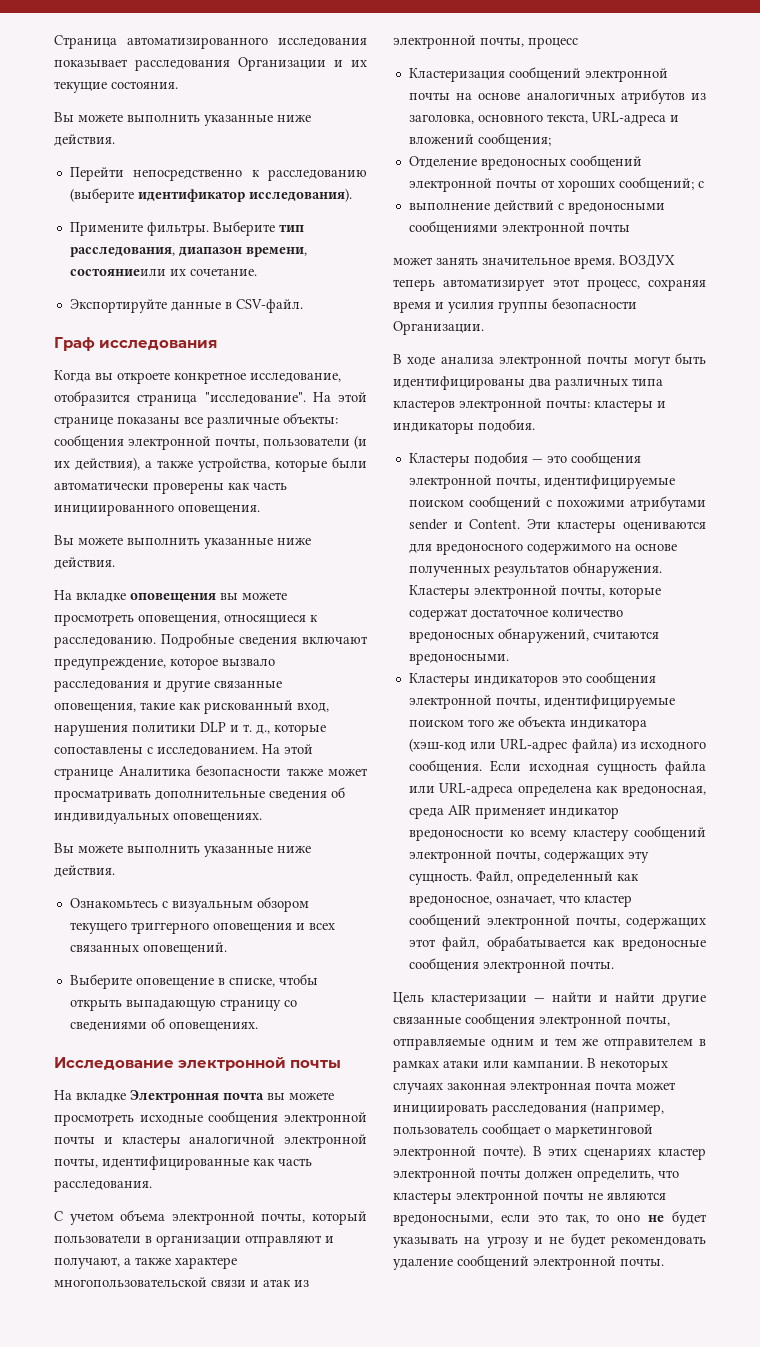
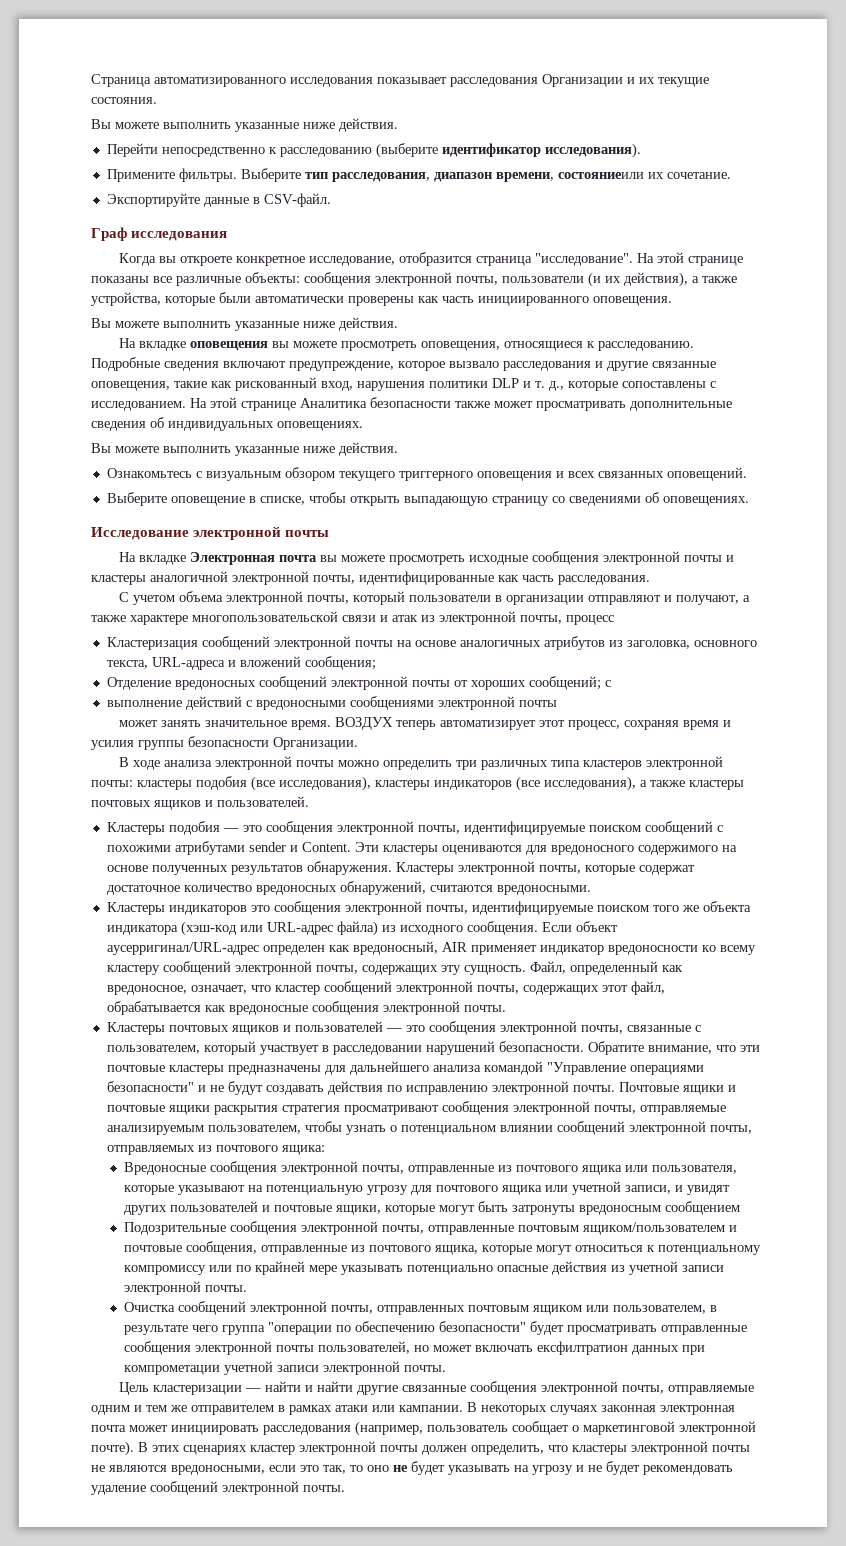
- В ходе анализа электронной почты могут быть идентифицированы два различных типа кластеров электронной почты: кластеры и индикаторы подобия.
+ В ходе анализа электронной почты можно определить три различных типа кластеров электронной почты: кластеры подобия (все исследования), кластеры индикаторов (все исследования), а также кластеры почтовых ящиков и пользователей.
- Если исходная сущность файла или URL-адреса определена как вредоносная, среда AIR применяет индикатор вредоносности ко всему кластеру сообщений электронной почты, содержащих эту сущность.
+ Если объект аусерригинал/URL-адрес определен как вредоносный, AIR применяет индикатор вредоносности ко всему кластеру сообщений электронной почты, содержащих эту сущность.
+ Кластеры почтовых ящиков и пользователей — это сообщения электронной почты, связанные с пользователем, который участвует в расследовании нарушений безопасности. Обратите внимание, что эти почтовые кластеры предназначены для дальнейшего анализа командой "Управление операциями безопасности" и не будут создавать действия по исправлению электронной почты. Почтовые ящики и почтовые ящики раскрытия стратегия просматривают сообщения электронной почты, отправляемые анализируемым пользователем, чтобы узнать о потенциальном влиянии сообщений электронной почты, отправляемых из почтового ящика:
+ Вредоносные сообщения электронной почты, отправленные из почтового ящика или пользователя, которые указывают на потенциальную угрозу для почтового ящика или учетной записи, и увидят других пользователей и почтовые ящики, которые могут быть затронуты вредоносным сообщением
+ Подозрительные сообщения электронной почты, отправленные почтовым ящиком/пользователем и почтовые сообщения, отправленные из почтового ящика, которые могут относиться к потенциальному компромиссу или по крайней мере указывать потенциально опасные действия из учетной записи электронной почты.
+ Очистка сообщений электронной почты, отправленных почтовым ящиком или пользователем, в результате чего группа "операции по обеспечению безопасности" будет просматривать отправленные сообщения электронной почты пользователей, но может включать ексфилтратион данных при компрометации учетной записи электронной почты.

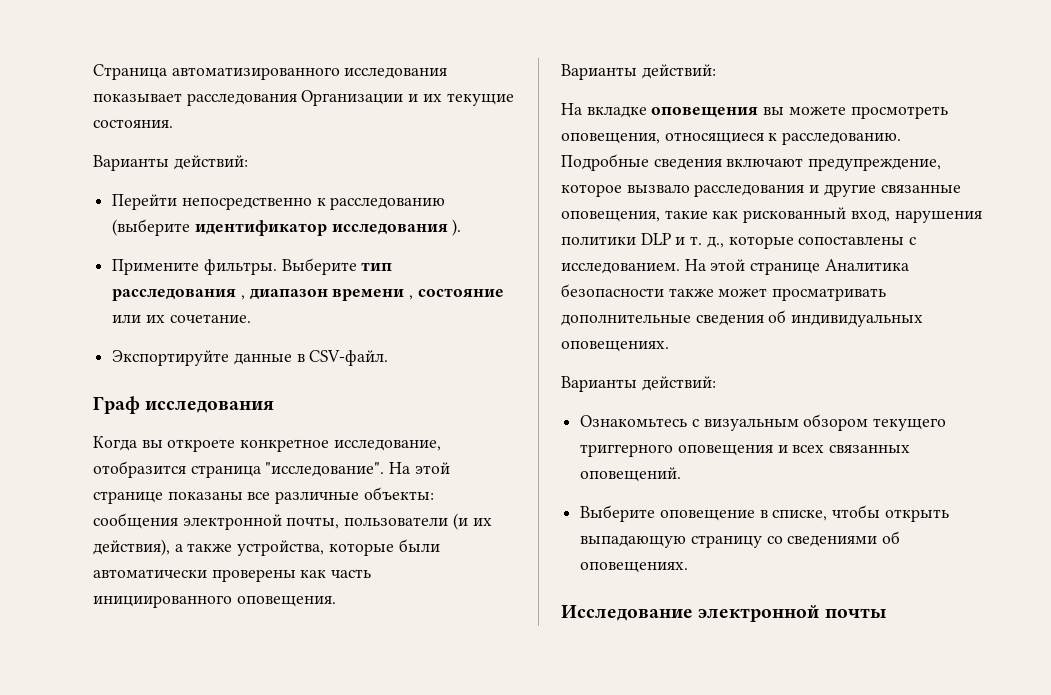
  Страница автоматизированного исследования показывает расследования Организации и их текущие состояния.
- Вы можете выполнить указанные ниже действия.
+ Варианты действий:
- Перейти непосредственно к расследованию (выберите идентификатор исследования).
+ Перейти непосредственно к расследованию (выберите идентификатор исследования ).
- Выберите тип расследования, диапазон времени, состояниеили их сочетание.
+ Выберите тип расследования , диапазон времени , состояние или их сочетание.
  На этой странице показаны все различные объекты: сообщения электронной почты, пользователи (и их действия), а также устройства, которые были автоматически проверены как часть инициированного оповещения.
- Вы можете выполнить указанные ниже действия.
+ Варианты действий:
  На этой странице Аналитика безопасности также может просматривать дополнительные сведения об индивидуальных оповещениях.
- Вы можете выполнить указанные ниже действия.
+ Варианты действий:
- На вкладке Электронная почта вы можете просмотреть исходные сообщения электронной почты и кластеры аналогичной электронной почты, идентифицированные как часть расследования.
- С учетом объема электронной почты, который пользователи в организации отправляют и получают, а также характере многопользовательской связи и атак из электронной почты, процесс
- Кластеризация сообщений электронной почты на основе аналогичных атрибутов из заголовка, основного текста, URL-адреса и вложений сообщения;
- Отделение вредоносных сообщений электронной почты от хороших сообщений; с
- выполнение действий с вредоносными сообщениями электронной почты
- может занять значительное время. ВОЗДУХ теперь автоматизирует этот процесс, сохраняя время и усилия группы безопасности Организации.
- В ходе анализа электронной почты можно определить три различных типа кластеров электронной почты: кластеры подобия (все исследования), кластеры индикаторов (все исследования), а также кластеры почтовых ящиков и пользователей.
- Кластеры подобия — это сообщения электронной почты, идентифицируемые поиском сообщений с похожими атрибутами sender и Content. Эти кластеры оцениваются для вредоносного содержимого на основе полученных результатов обнаружения. Кластеры электронной почты, которые содержат достаточное количество вредоносных обнаружений, считаются вредоносными.
- Кластеры индикаторов это сообщения электронной почты, идентифицируемые поиском того же объекта индикатора (хэш-код или URL-адрес файла) из исходного сообщения. Если объект аусерригинал/URL-адрес определен как вредоносный, AIR применяет индикатор вредоносности ко всему кластеру сообщений электронной почты, содержащих эту сущность. Файл, определенный как вредоносное, означает, что кластер сообщений электронной почты, содержащих этот файл, обрабатывается как вредоносные сообщения электронной почты.
- Кластеры почтовых ящиков и пользователей — это сообщения электронной почты, связанные с пользователем, который участвует в расследовании нарушений безопасности. Обратите внимание, что эти почтовые кластеры предназначены для дальнейшего анализа командой "Управление операциями безопасности" и не будут создавать действия по исправлению электронной почты. Почтовые ящики и почтовые ящики раскрытия стратегия просматривают сообщения электронной почты, отправляемые анализируемым пользователем, чтобы узнать о потенциальном влиянии сообщений электронной почты, отправляемых из почтового ящика:
- Вредоносные сообщения электронной почты, отправленные из почтового ящика или пользователя, которые указывают на потенциальную угрозу для почтового ящика или учетной записи, и увидят других пользователей и почтовые ящики, которые могут быть затронуты вредоносным сообщением
- Подозрительные сообщения электронной почты, отправленные почтовым ящиком/пользователем и почтовые сообщения, отправленные из почтового ящика, которые могут относиться к потенциальному компромиссу или по крайней мере указывать потенциально опасные действия из учетной записи электронной почты.
- Очистка сообщений электронной почты, отправленных почтовым ящиком или пользователем, в результате чего группа "операции по обеспечению безопасности" будет просматривать отправленные сообщения электронной почты пользователей, но может включать ексфилтратион данных при компрометации учетной записи электронной почты.
- Цель кластеризации — найти и найти другие связанные сообщения электронной почты, отправляемые одним и тем же отправителем в рамках атаки или кампании. В некоторых случаях законная электронная почта может инициировать расследования (например, пользователь сообщает о маркетинговой электронной почте). В этих сценариях кластер электронной почты должен определить, что кластеры электронной почты не являются вредоносными, если это так, то оно не будет указывать на угрозу и не будет рекомендовать удаление сообщений электронной почты.

